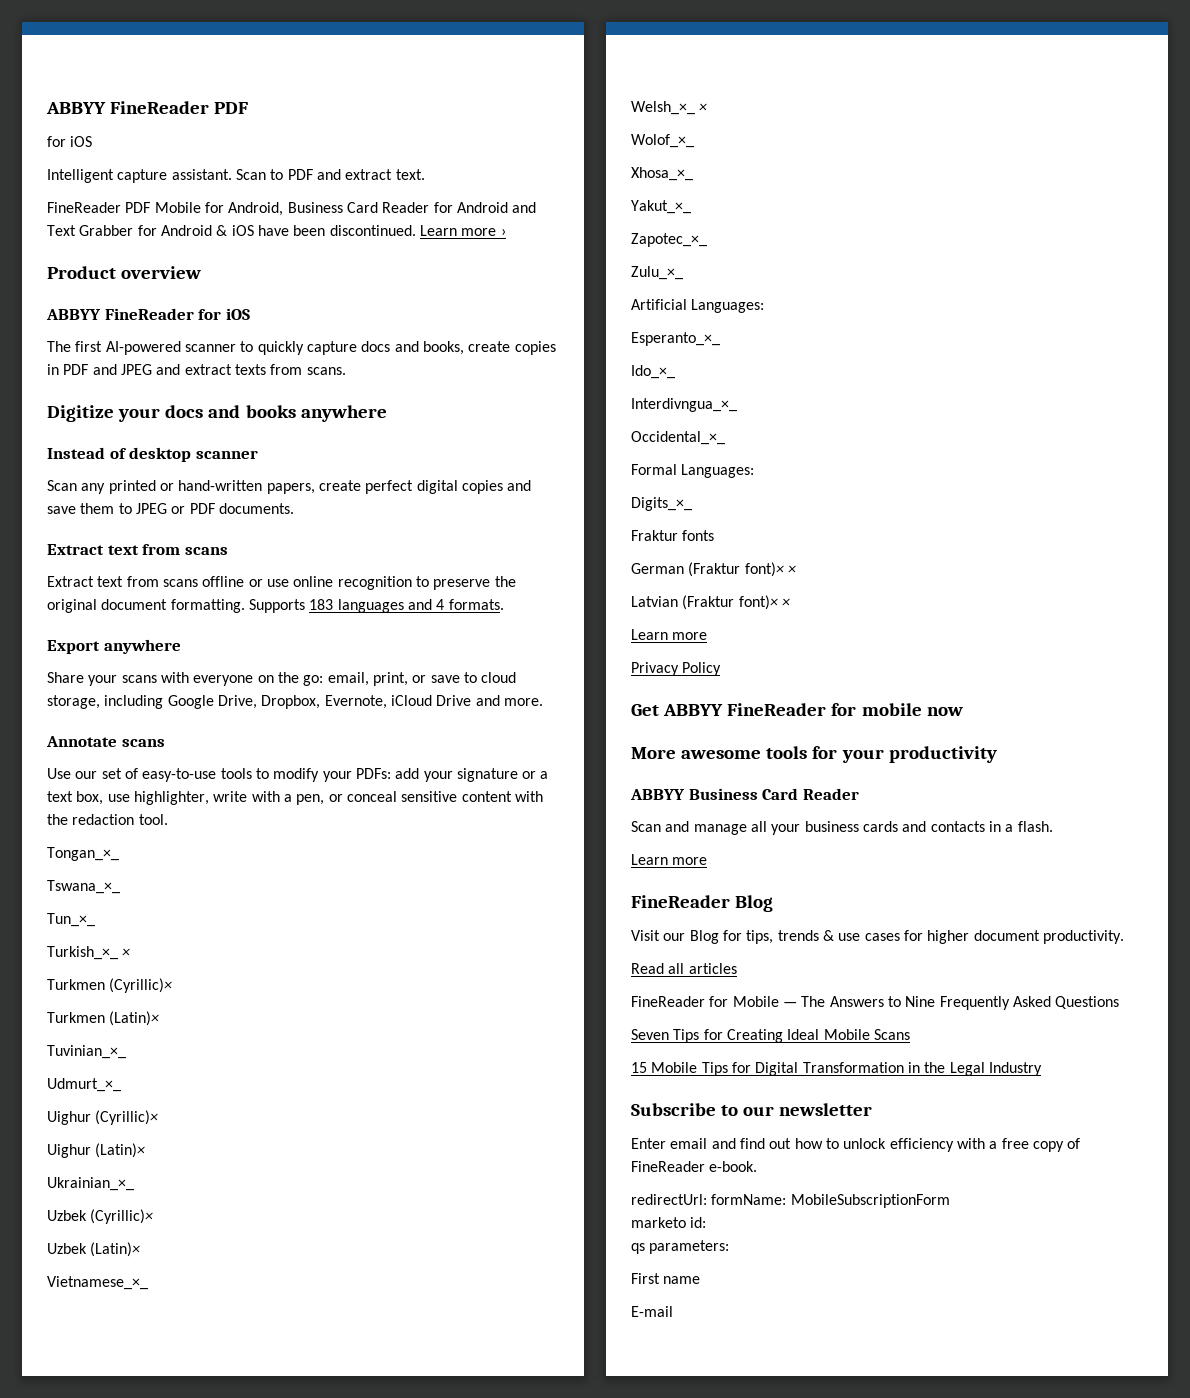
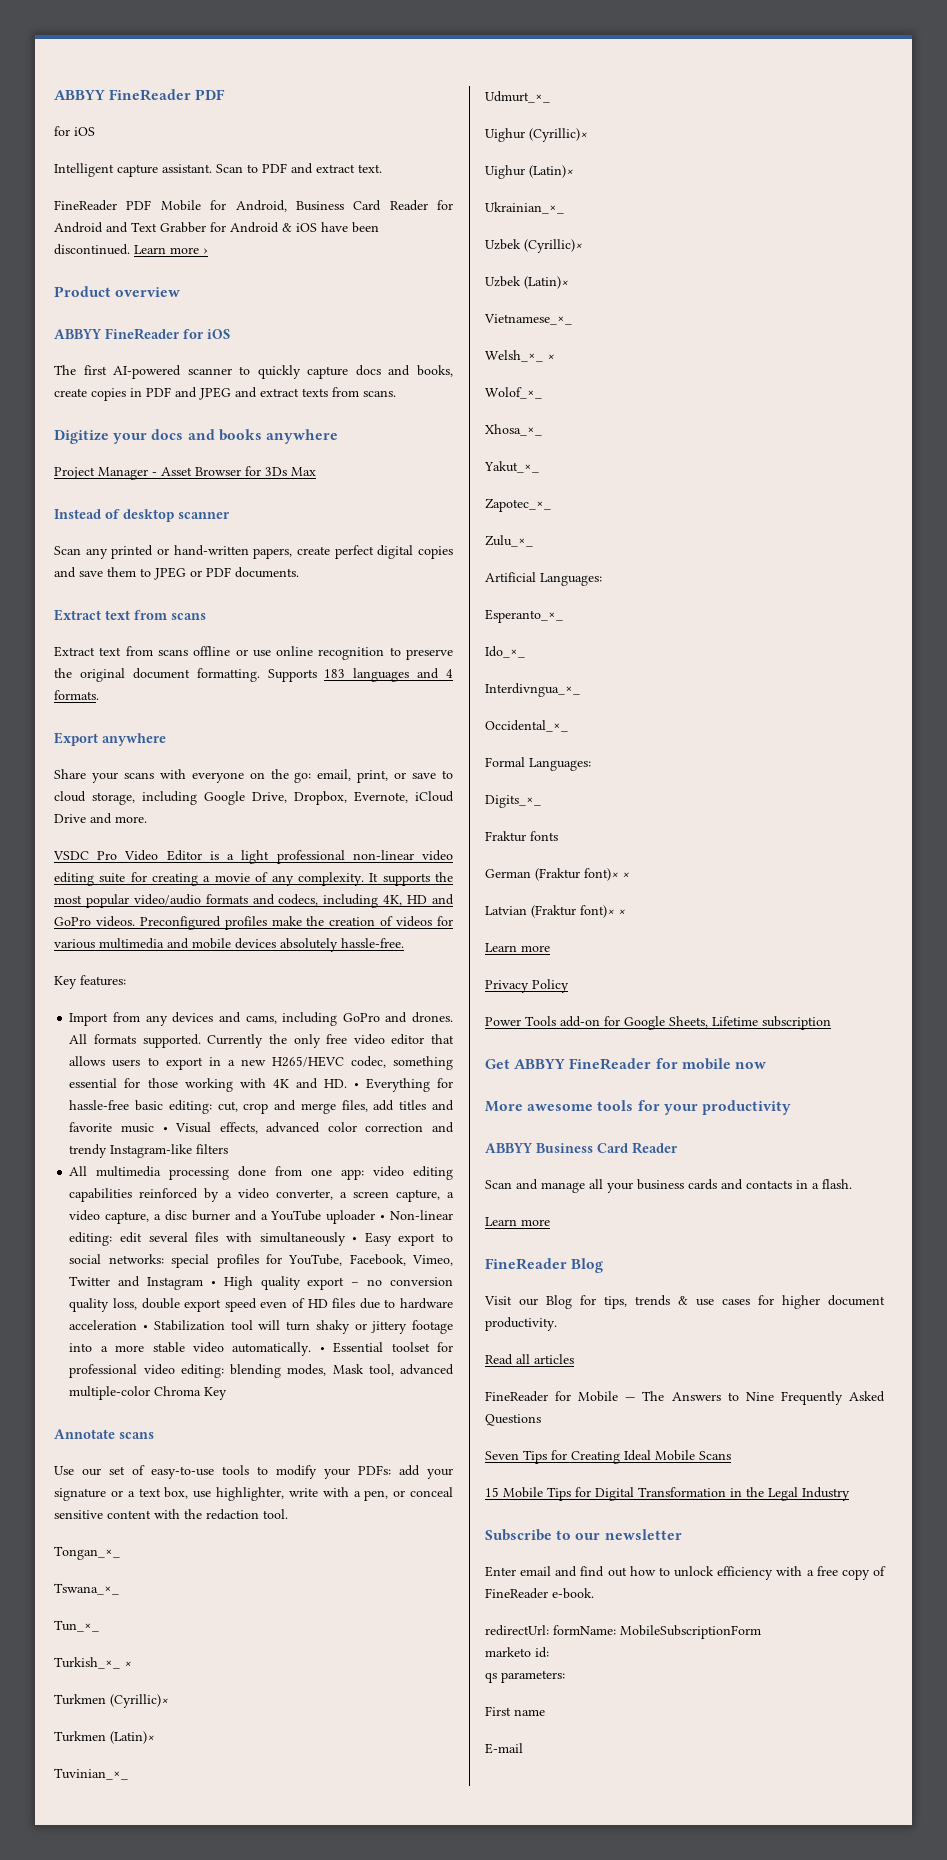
+ Project Manager - Asset Browser for 3Ds Max
+ VSDC Pro Video Editor is a light professional non-linear video editing suite for creating a movie of any complexity. It supports the most popular video/audio formats and codecs, including 4K, HD and GoPro videos. Preconfigured profiles make the creation of videos for various multimedia and mobile devices absolutely hassle-free.
+ Key features:
+ Import from any devices and cams, including GoPro and drones. All formats supported. Сurrently the only free video editor that allows users to export in a new H265/HEVC codec, something essential for those working with 4K and HD. • Everything for hassle-free basic editing: cut, crop and merge files, add titles and favorite music • Visual effects, advanced color correction and trendy Instagram-like filters
+ All multimedia processing done from one app: video editing capabilities reinforced by a video converter, a screen capture, a video capture, a disc burner and a YouTube uploader • Non-linear editing: edit several files with simultaneously • Easy export to social networks: special profiles for YouTube, Facebook, Vimeo, Twitter and Instagram • High quality export – no conversion quality loss, double export speed even of HD files due to hardware acceleration • Stabilization tool will turn shaky or jittery footage into a more stable video automatically. • Essential toolset for professional video editing: blending modes, Mask tool, advanced multiple-color Chroma Key
+ Power Tools add-on for Google Sheets, Lifetime subscription

